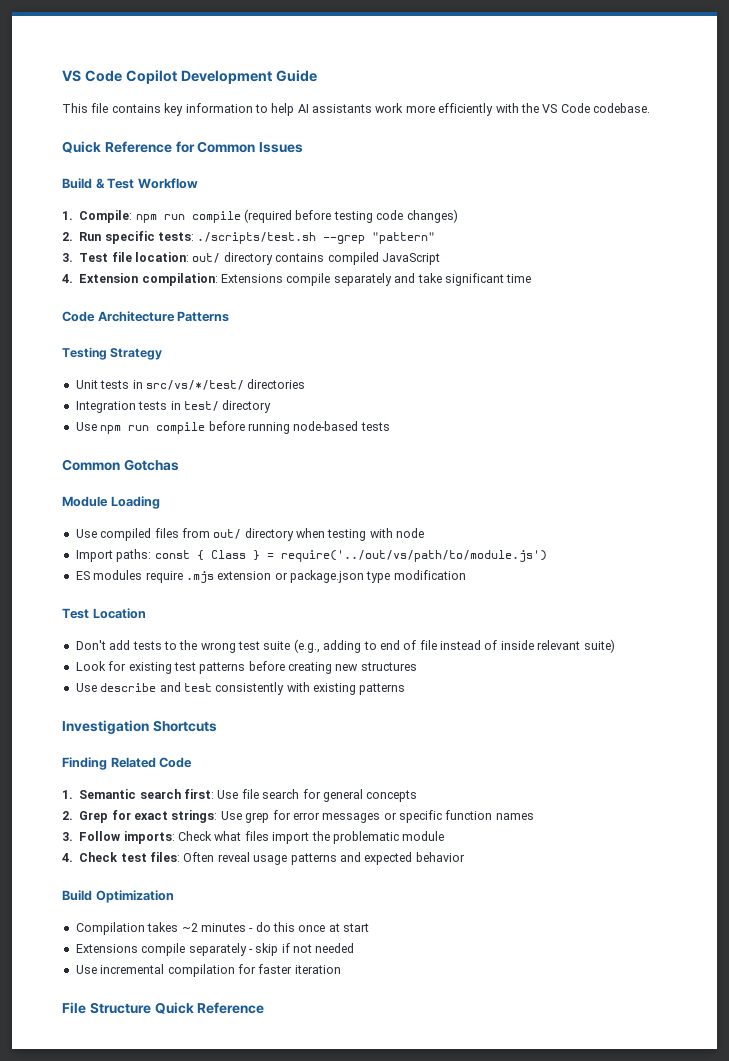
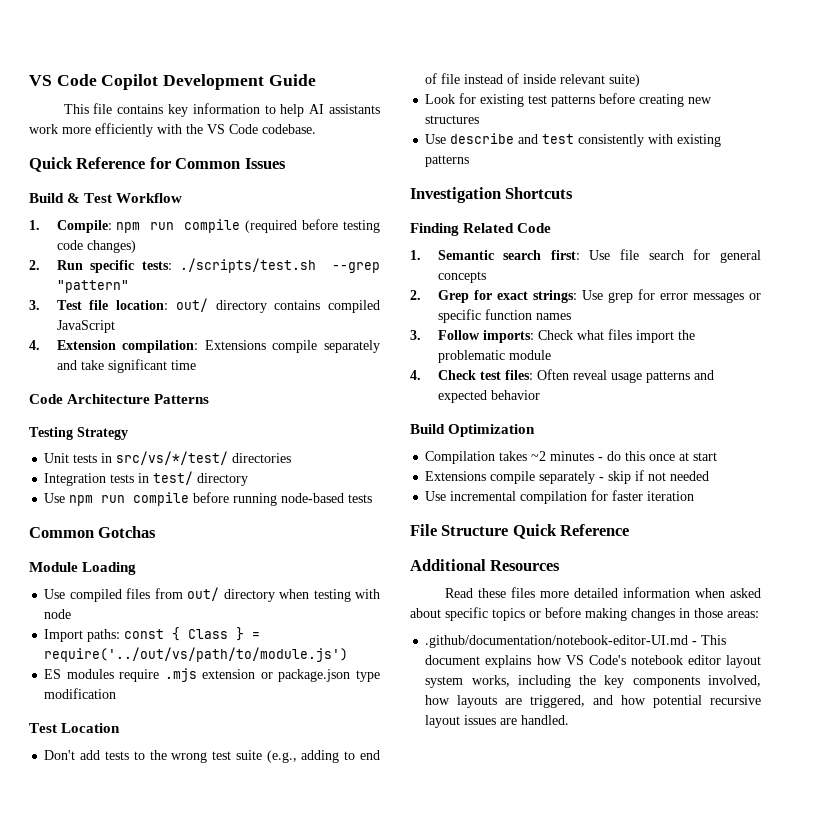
+ Additional Resources
+ Read these files more detailed information when asked about specific topics or before making changes in those areas:
+ .github/documentation/notebook-editor-UI.md - This document explains how VS Code's notebook editor layout system works, including the key components involved, how layouts are triggered, and how potential recursive layout issues are handled.

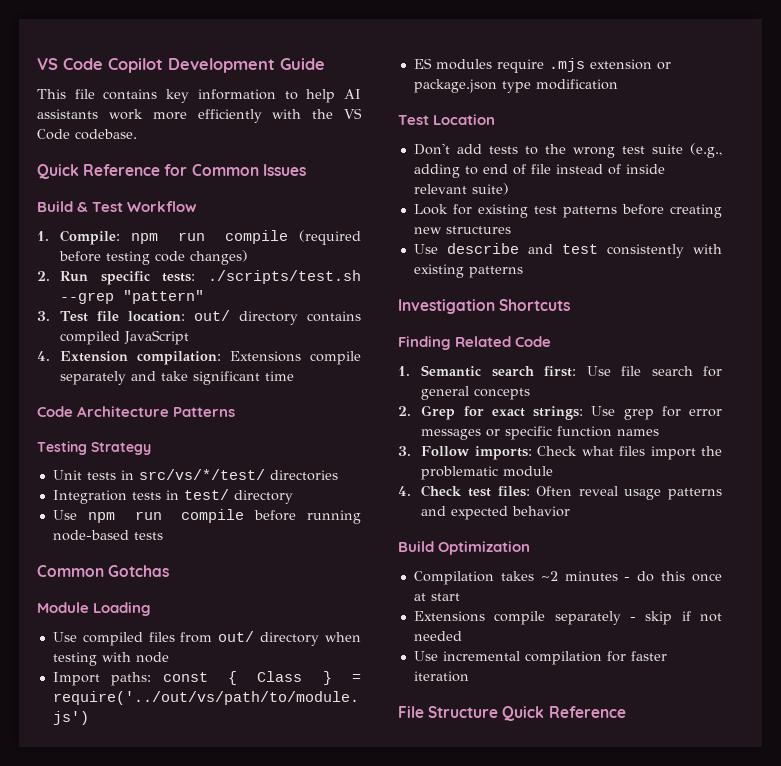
- Additional Resources
- Read these files more detailed information when asked about specific topics or before making changes in those areas:
- .github/documentation/notebook-editor-UI.md - This document explains how VS Code's notebook editor layout system works, including the key components involved, how layouts are triggered, and how potential recursive layout issues are handled.

